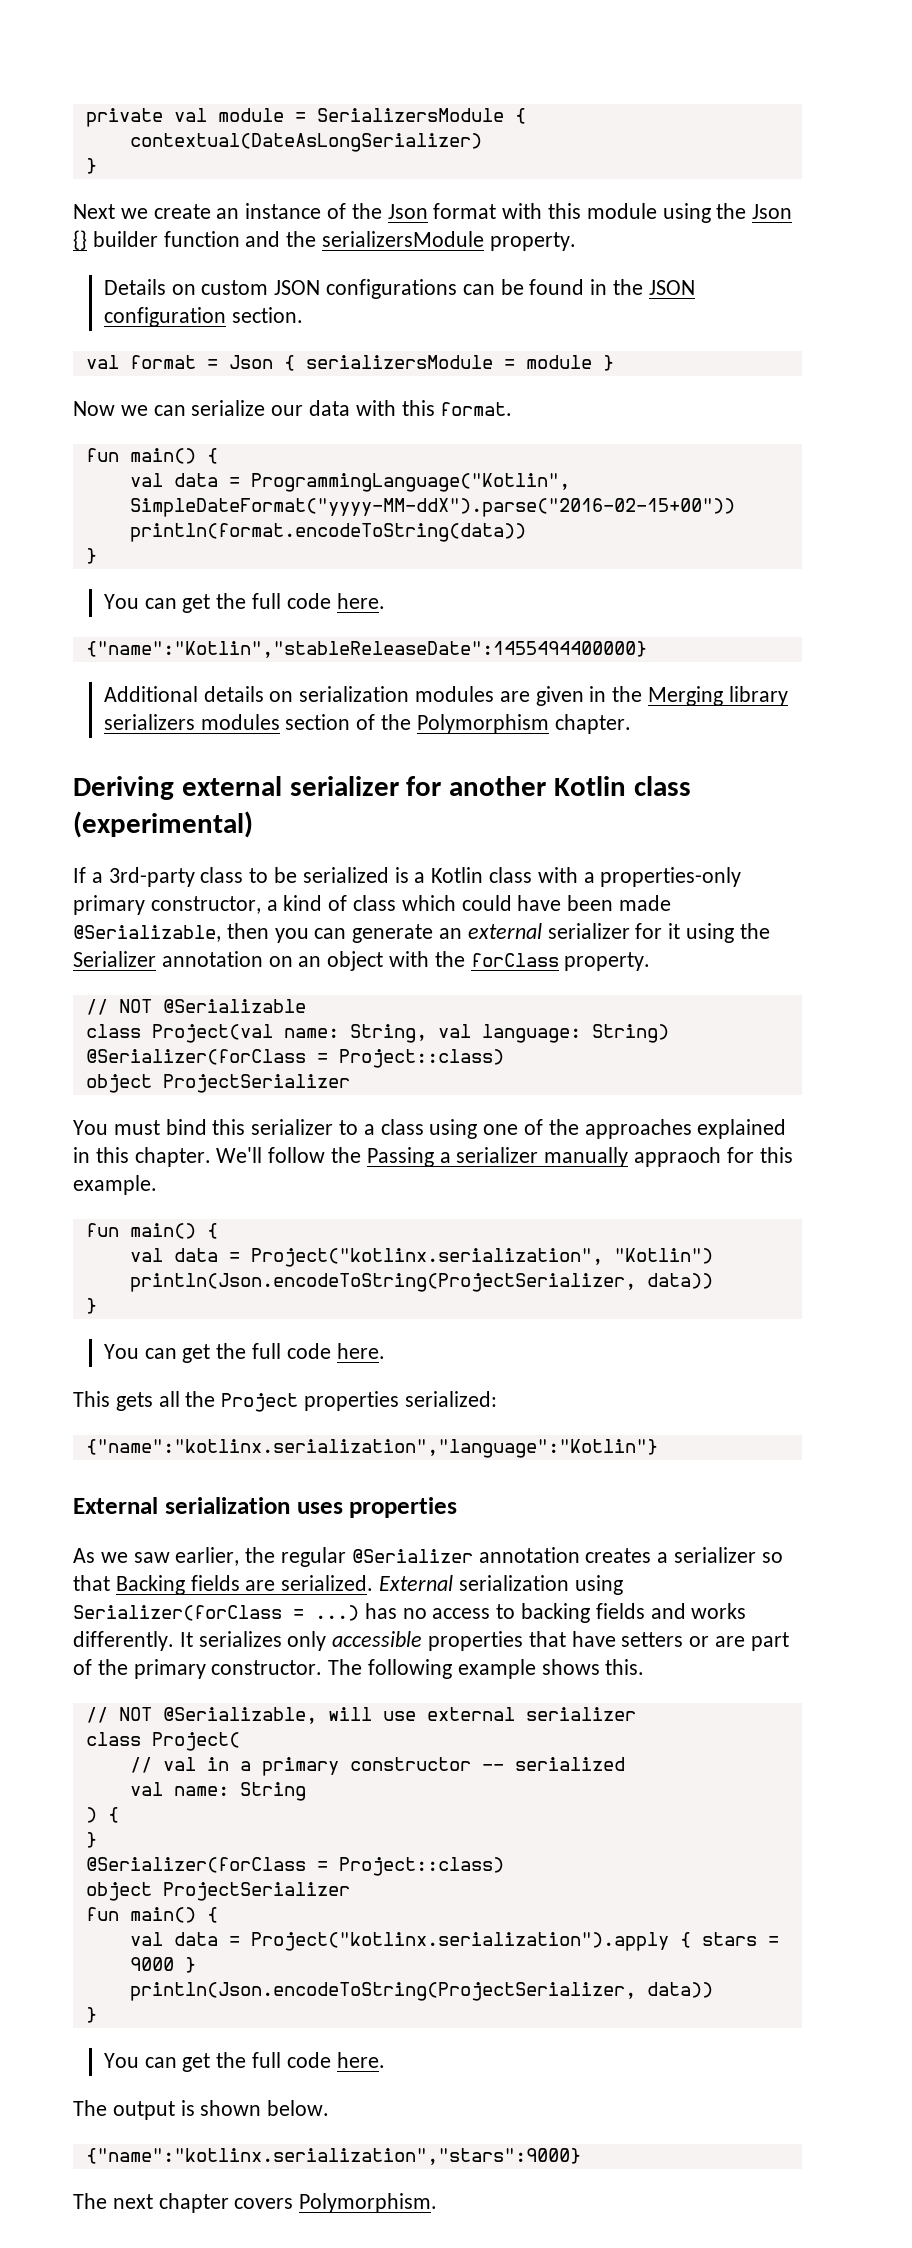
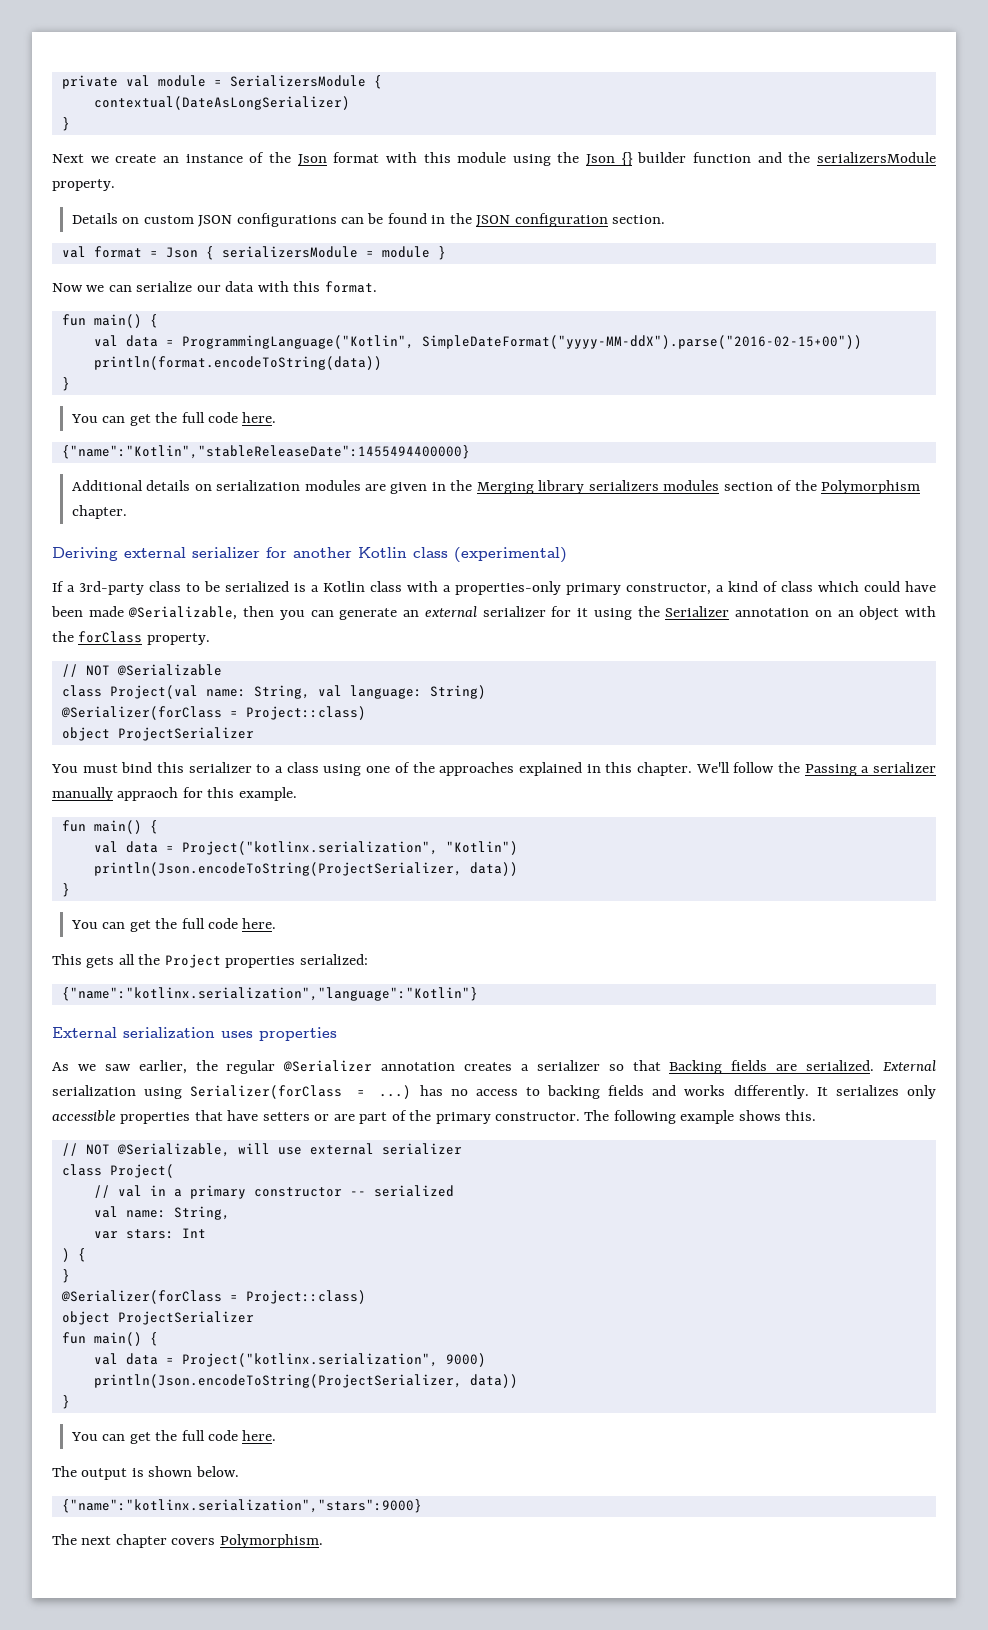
- val name: String
+ val name: String,
+ var stars: Int
- val data = Project("kotlinx.serialization").apply { stars = 9000 }
+ val data = Project("kotlinx.serialization", 9000)

